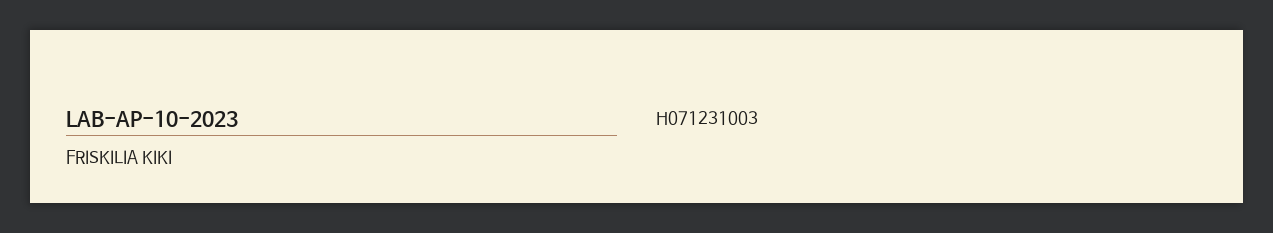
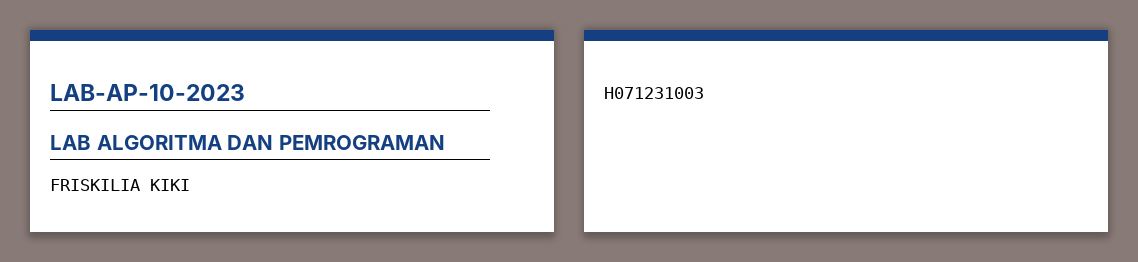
+ LAB ALGORITMA DAN PEMROGRAMAN

